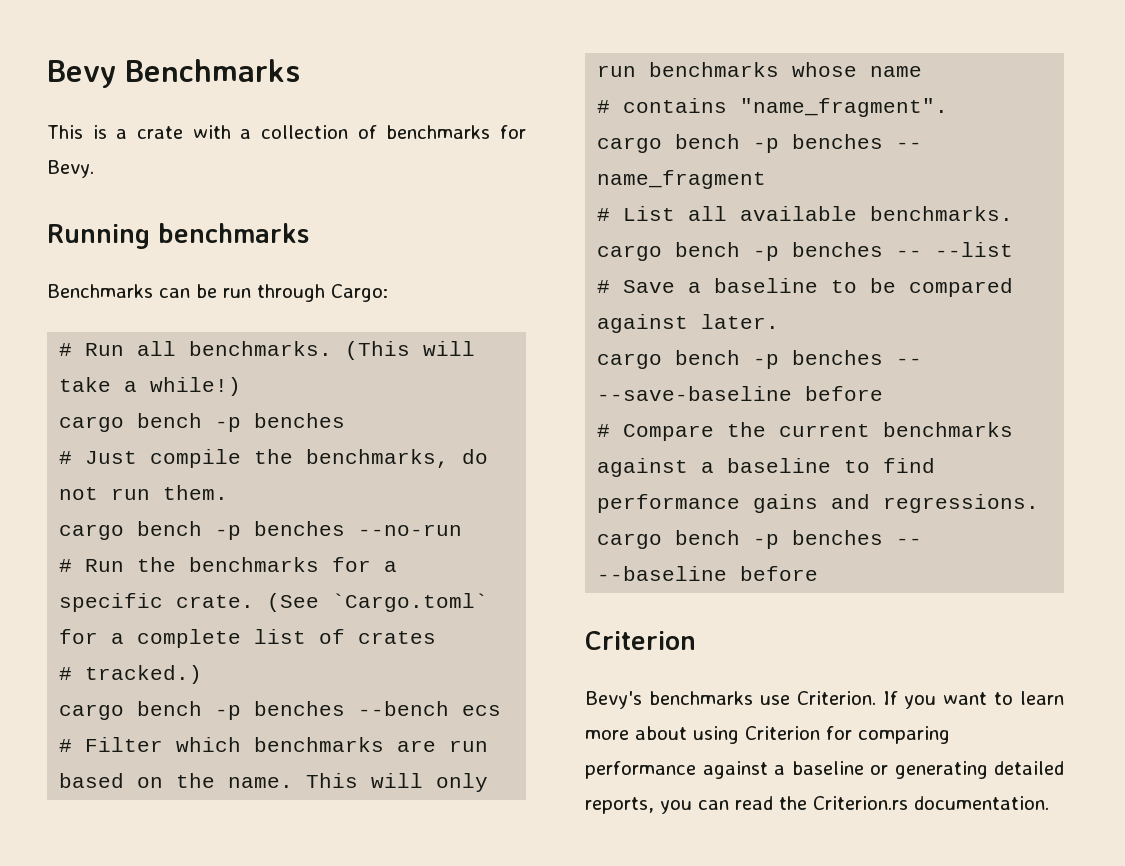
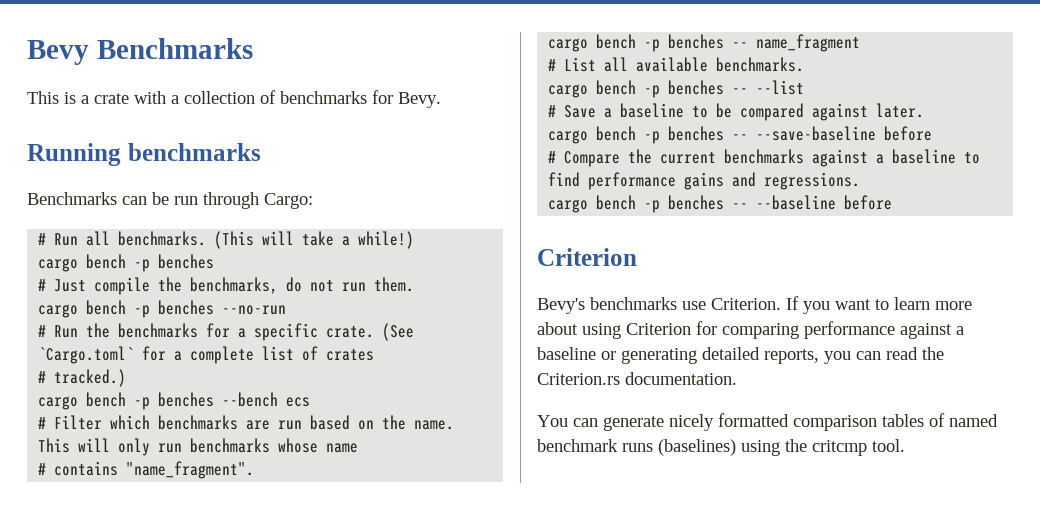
+ You can generate nicely formatted comparison tables of named benchmark runs (baselines) using the critcmp tool.

